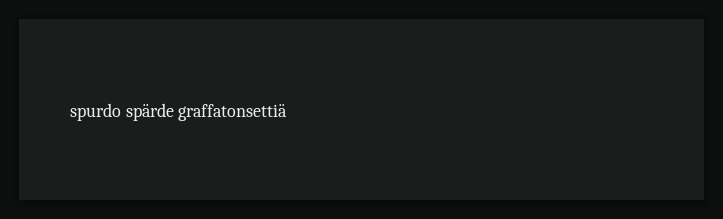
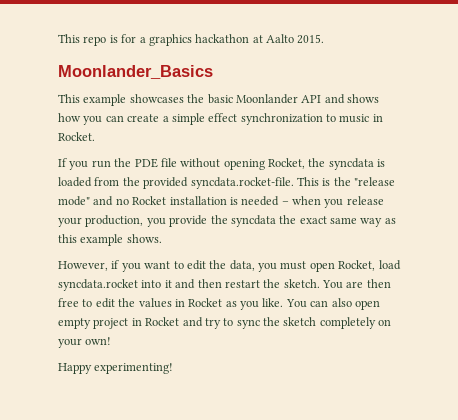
- spurdo spärde graffatonsettiä
+ This repo is for a graphics hackathon at Aalto 2015.
+ Moonlander_Basics
+ This example showcases the basic Moonlander API and shows how you can create a simple effect synchronization to music in Rocket.
+ If you run the PDE file without opening Rocket, the syncdata is loaded from the provided syncdata.rocket-file. This is the "release mode" and no Rocket installation is needed – when you release your production, you provide the syncdata the exact same way as this example shows.
+ However, if you want to edit the data, you must open Rocket, load syncdata.rocket into it and then restart the sketch. You are then free to edit the values in Rocket as you like. You can also open empty project in Rocket and try to sync the sketch completely on your own!
+ Happy experimenting!

